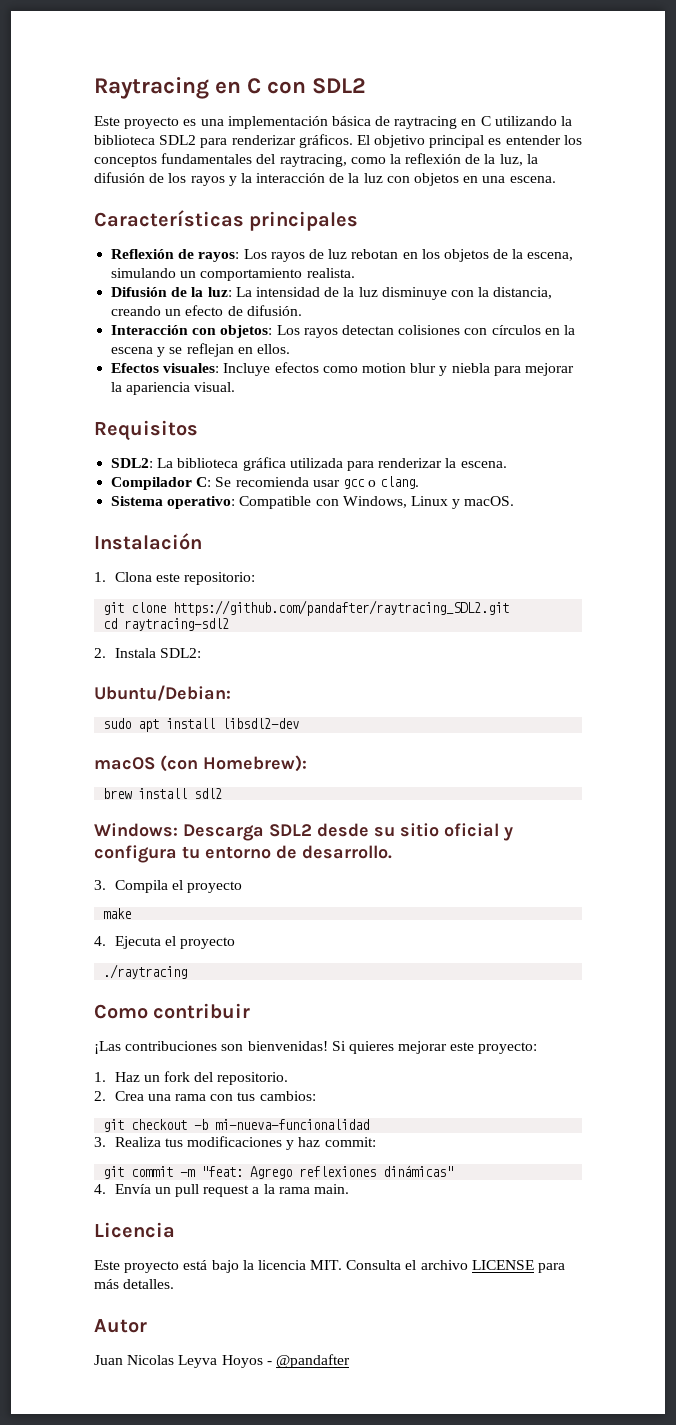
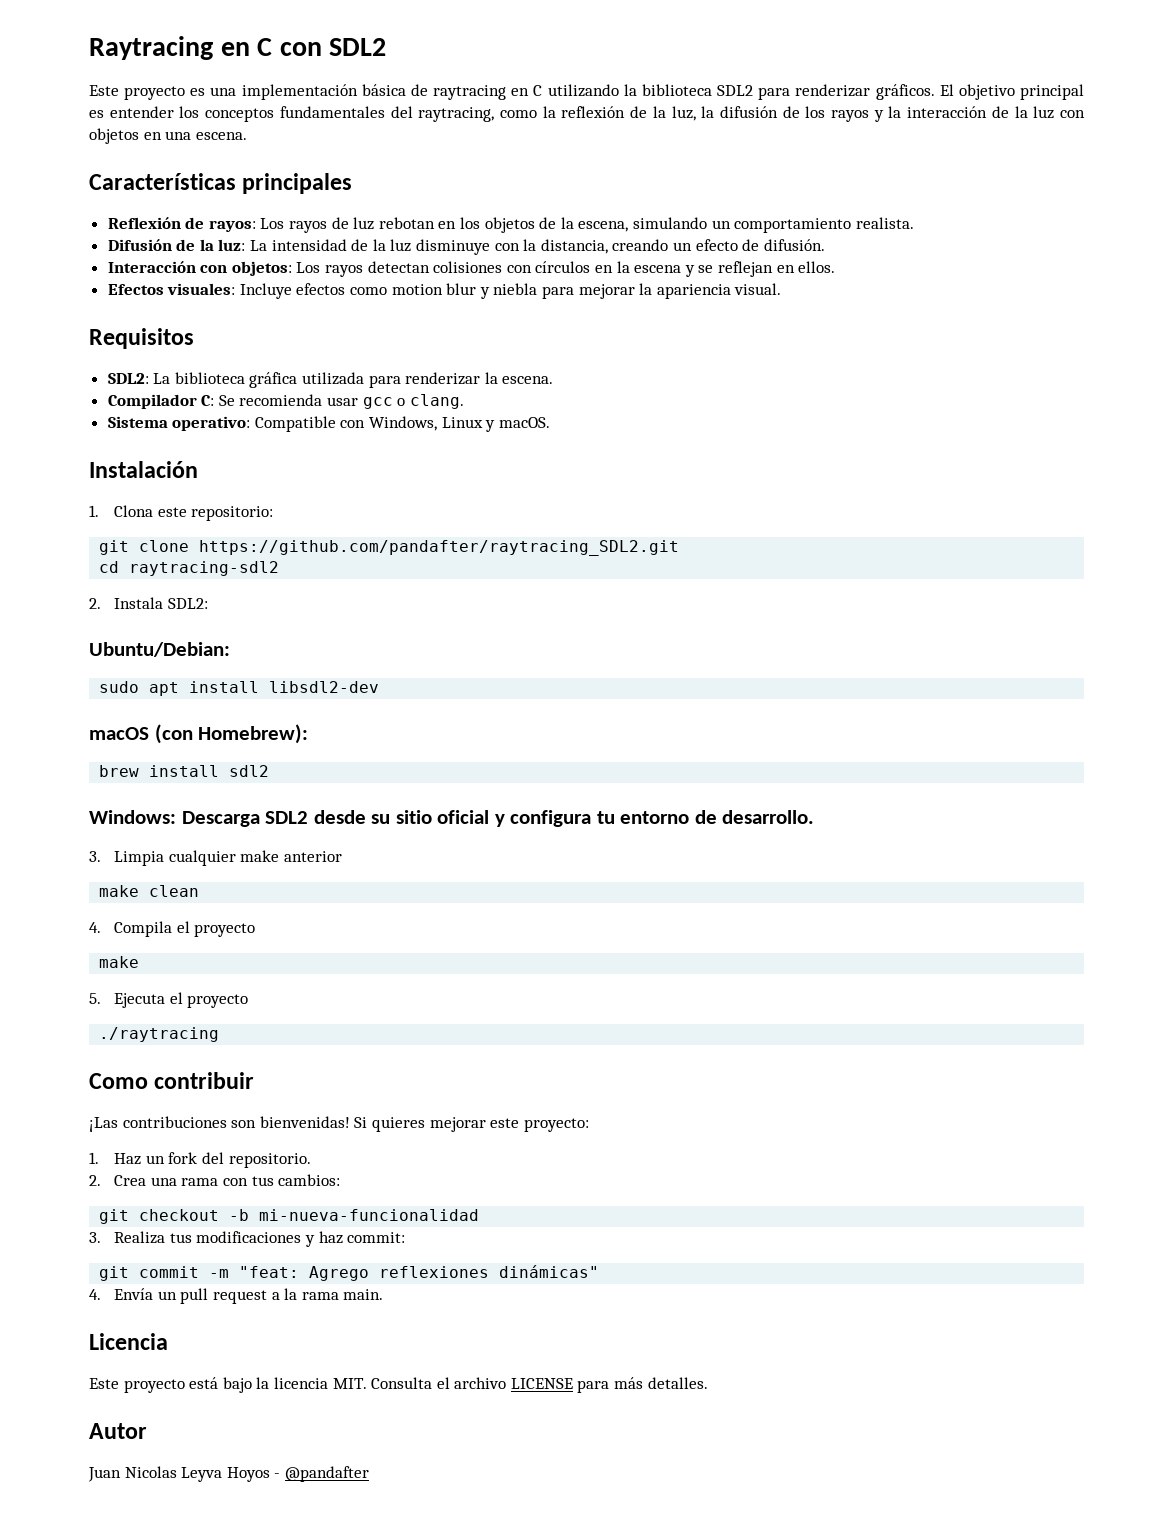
- 3. Compila el proyecto
+ 3. Limpia cualquier make anterior
+ make clean
+ 4. Compila el proyecto
- 4. Ejecuta el proyecto
+ 5. Ejecuta el proyecto

